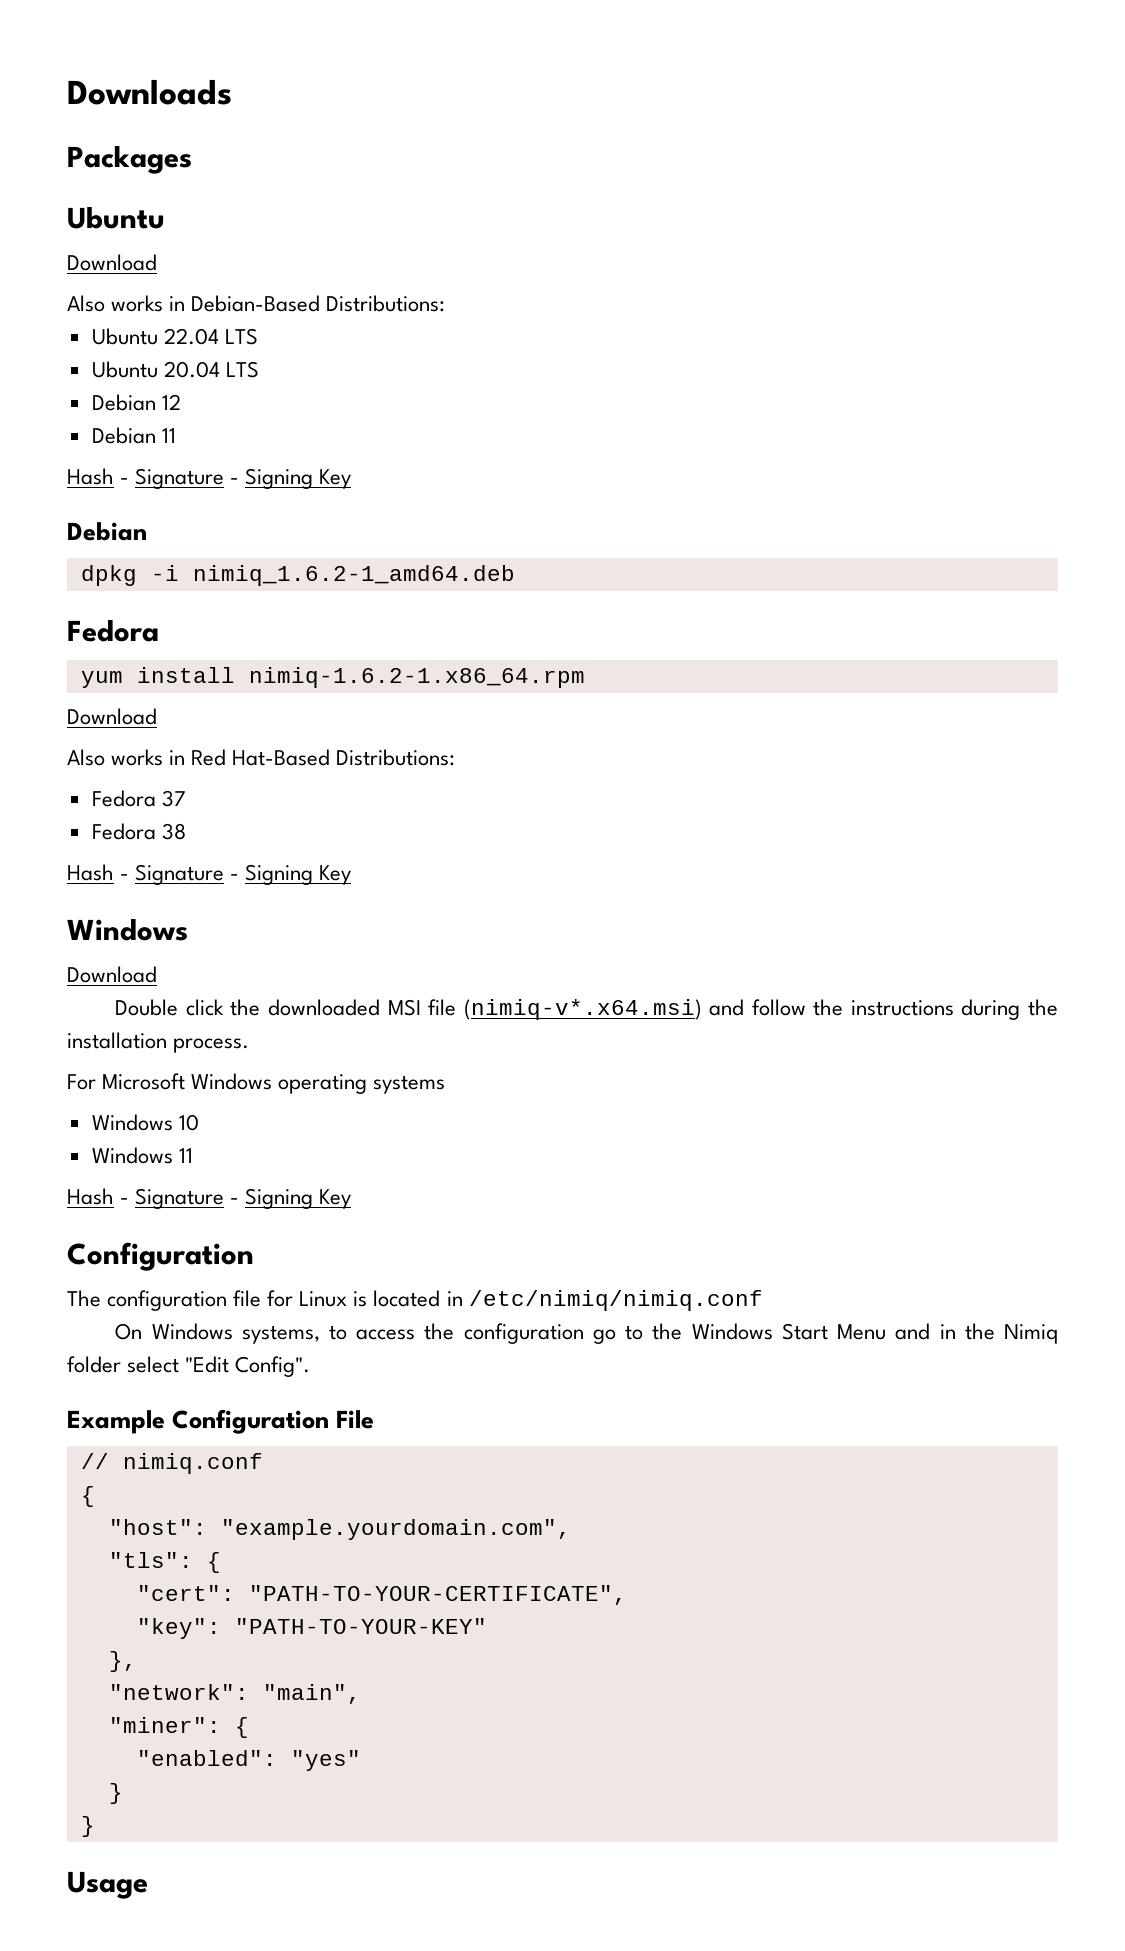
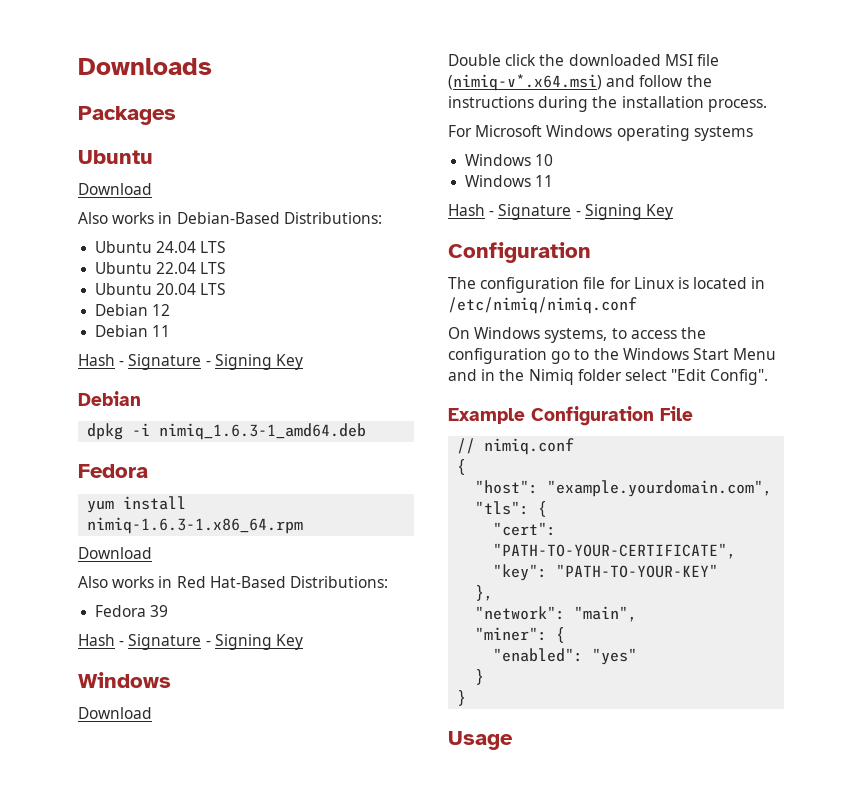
+ Ubuntu 24.04 LTS
- dpkg -i nimiq_1.6.2-1_amd64.deb
+ dpkg -i nimiq_1.6.3-1_amd64.deb
- yum install nimiq-1.6.2-1.x86_64.rpm
+ yum install nimiq-1.6.3-1.x86_64.rpm
- Fedora 37
- Fedora 38
+ Fedora 39

